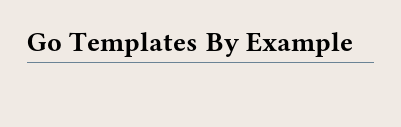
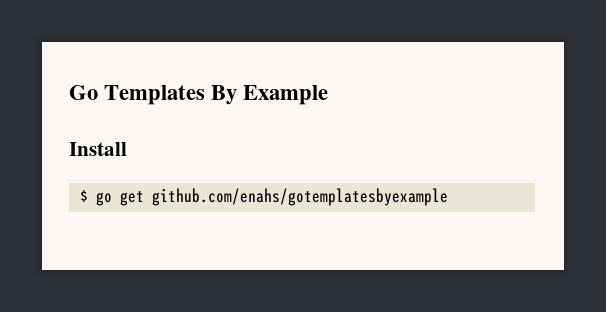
+ Install
+ $ go get github.com/enahs/gotemplatesbyexample

